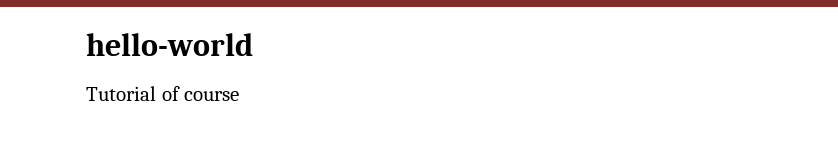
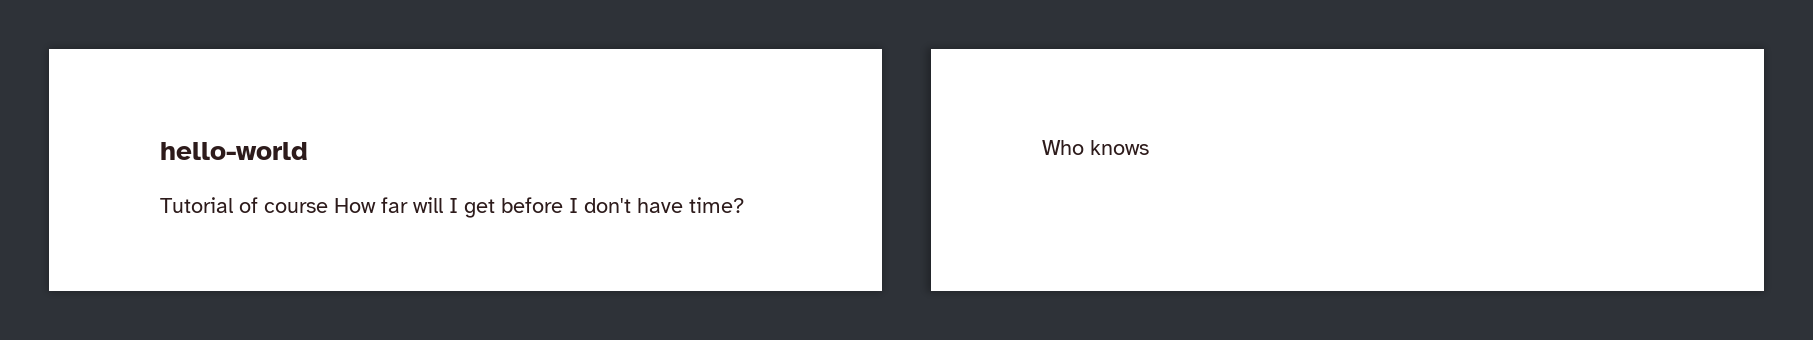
- Tutorial of course
+ Tutorial of course How far will I get before I don't have time? Who knows

